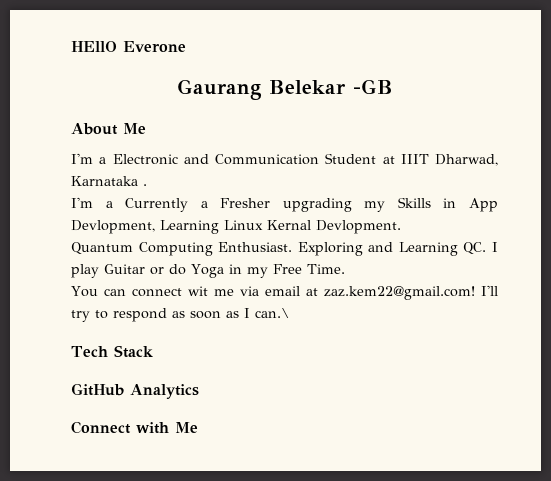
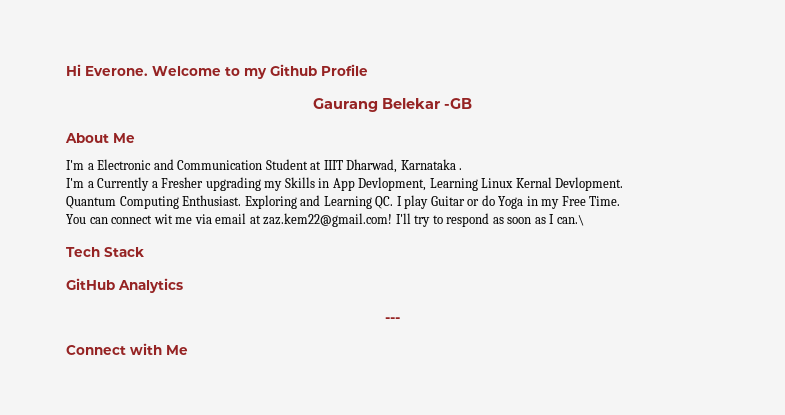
- HEllO Everone
+ Hi Everone. Welcome to my Github Profile
+ ---

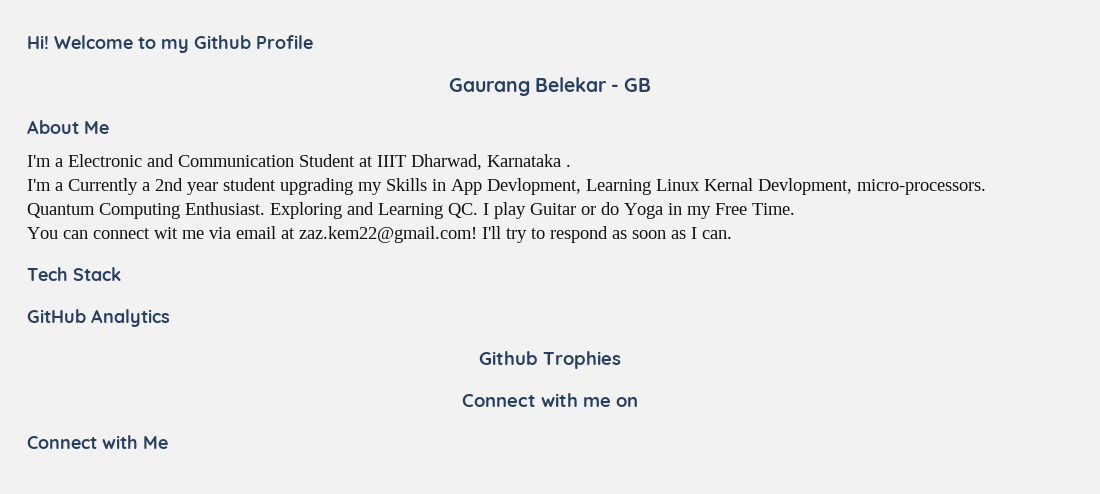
- Hi Everone.
+ Hi!
- Gaurang Belekar -GB
+ Gaurang Belekar - GB
- I'm a Currently a Fresher upgrading my Skills in App Devlopment, Learning Linux Kernal Devlopment.
+ I'm a Currently a 2nd year student upgrading my Skills in App Devlopment, Learning Linux Kernal Devlopment, micro-processors.
- I'll try to respond as soon as I can.\
+ I'll try to respond as soon as I can.
- ---
+ Github Trophies
+ Connect with me on

